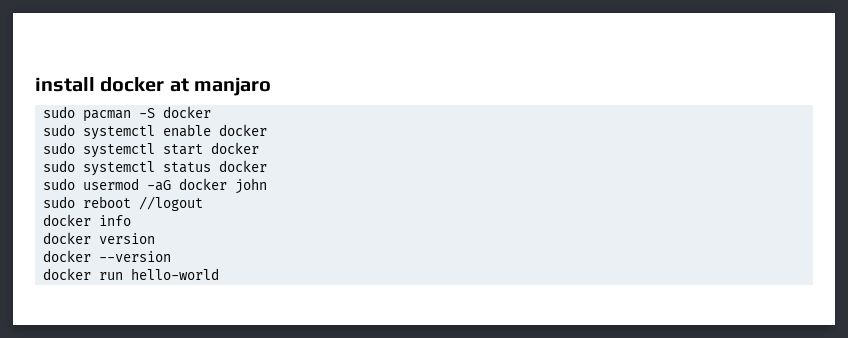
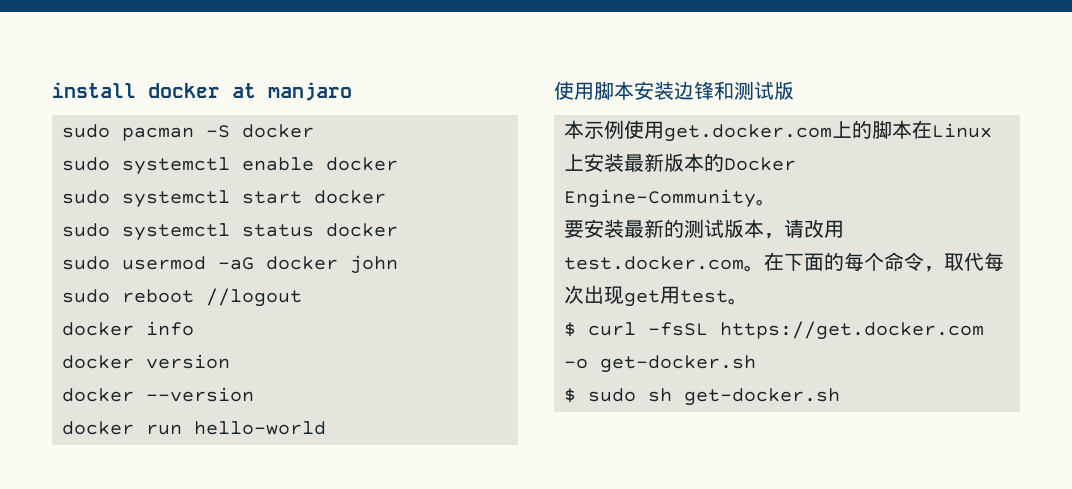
+ 使用脚本安装边锋和测试版
+ 本示例使用get.docker.com上的脚本在Linux上安装最新版本的Docker Engine-Community。
+ 要安装最新的测试版本，请改用test.docker.com。在下面的每个命令，取代每次出现get用test。
+ $ curl -fsSL https://get.docker.com -o get-docker.sh
+ $ sudo sh get-docker.sh

